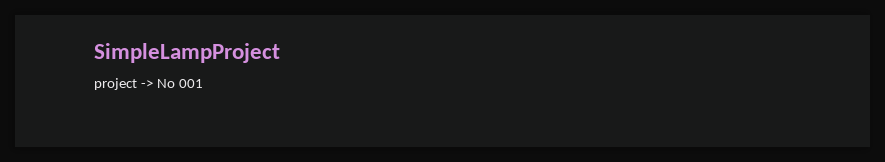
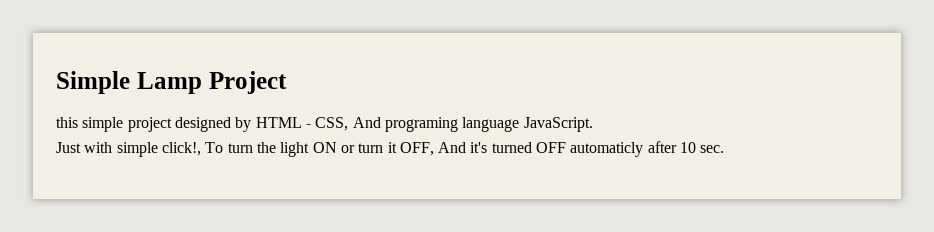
- SimpleLampProject
- project -> No 001
+ Simple Lamp Project
+ this simple project designed by HTML - CSS, And programing language JavaScript.
+ Just with simple click!, To turn the light ON or turn it OFF, And it's turned OFF automaticly after 10 sec.

